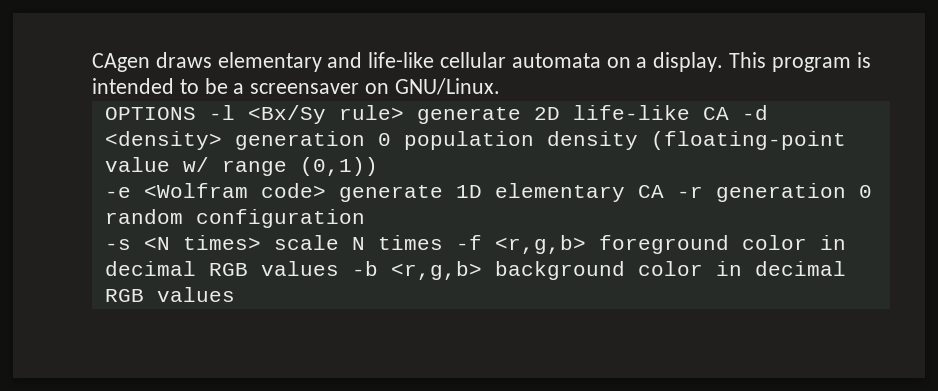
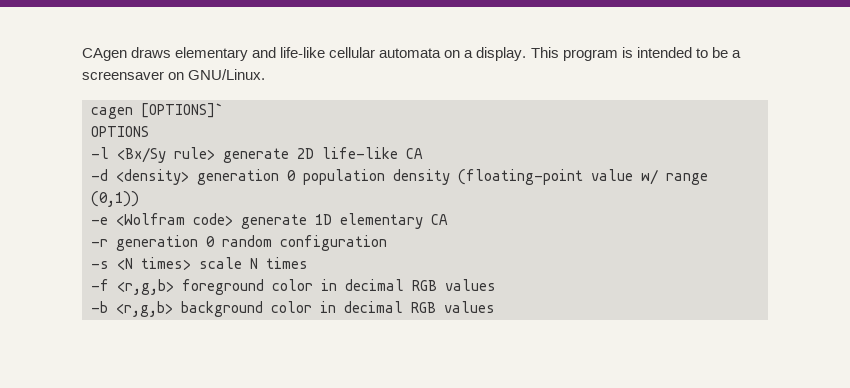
+ cagen [OPTIONS]`
- OPTIONS -l <Bx/Sy rule> generate 2D life-like CA -d <density> generation 0 population density (floating-point value w/ range (0,1))
+ OPTIONS
+ -l <Bx/Sy rule> generate 2D life-like CA
+ -d <density> generation 0 population density (floating-point value w/ range (0,1))
- -e <Wolfram code> generate 1D elementary CA -r generation 0 random configuration
+ -e <Wolfram code> generate 1D elementary CA
+ -r generation 0 random configuration
- -s <N times> scale N times -f <r,g,b> foreground color in decimal RGB values -b <r,g,b> background color in decimal RGB values
+ -s <N times> scale N times
+ -f <r,g,b> foreground color in decimal RGB values
+ -b <r,g,b> background color in decimal RGB values

